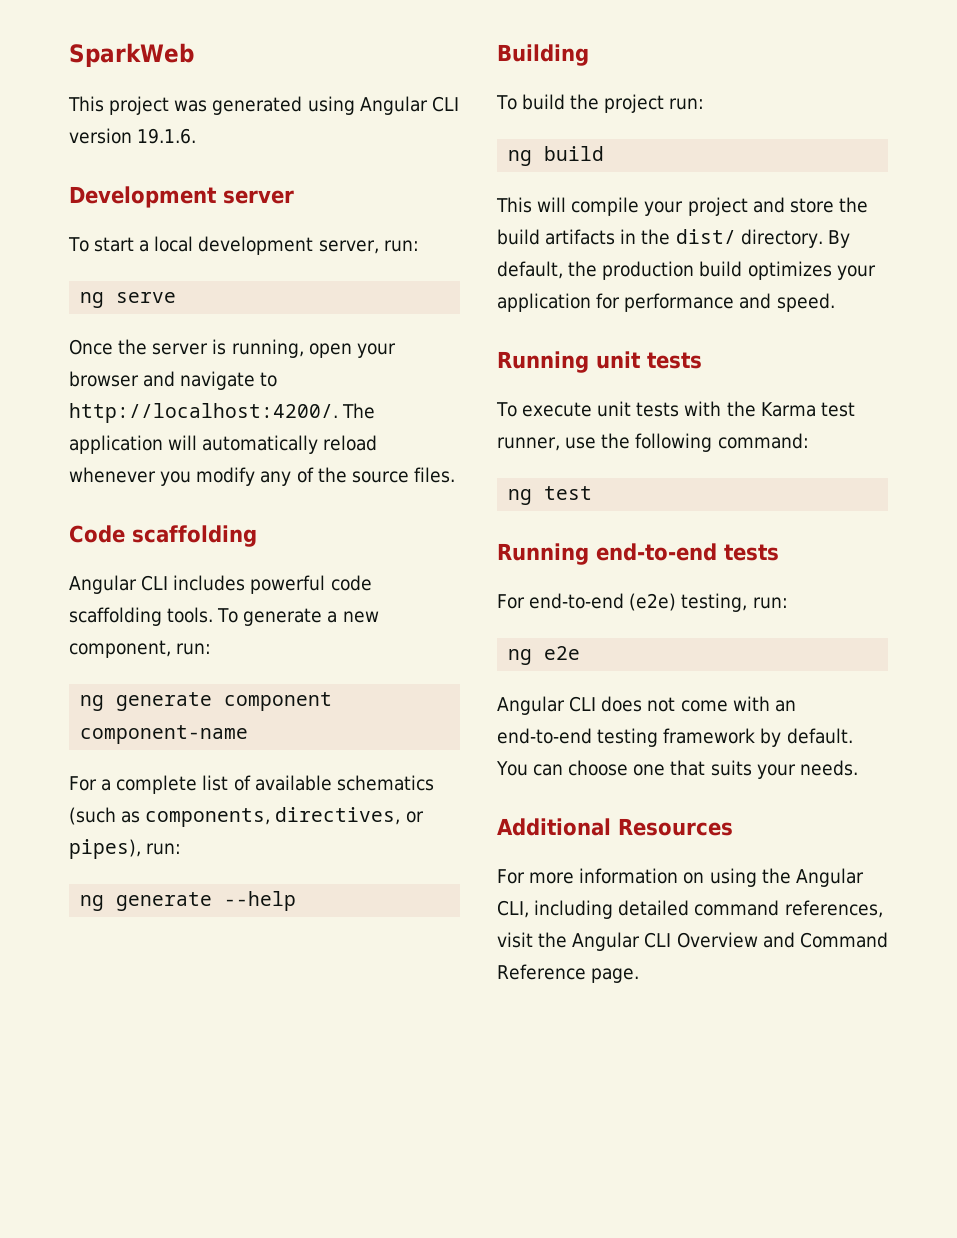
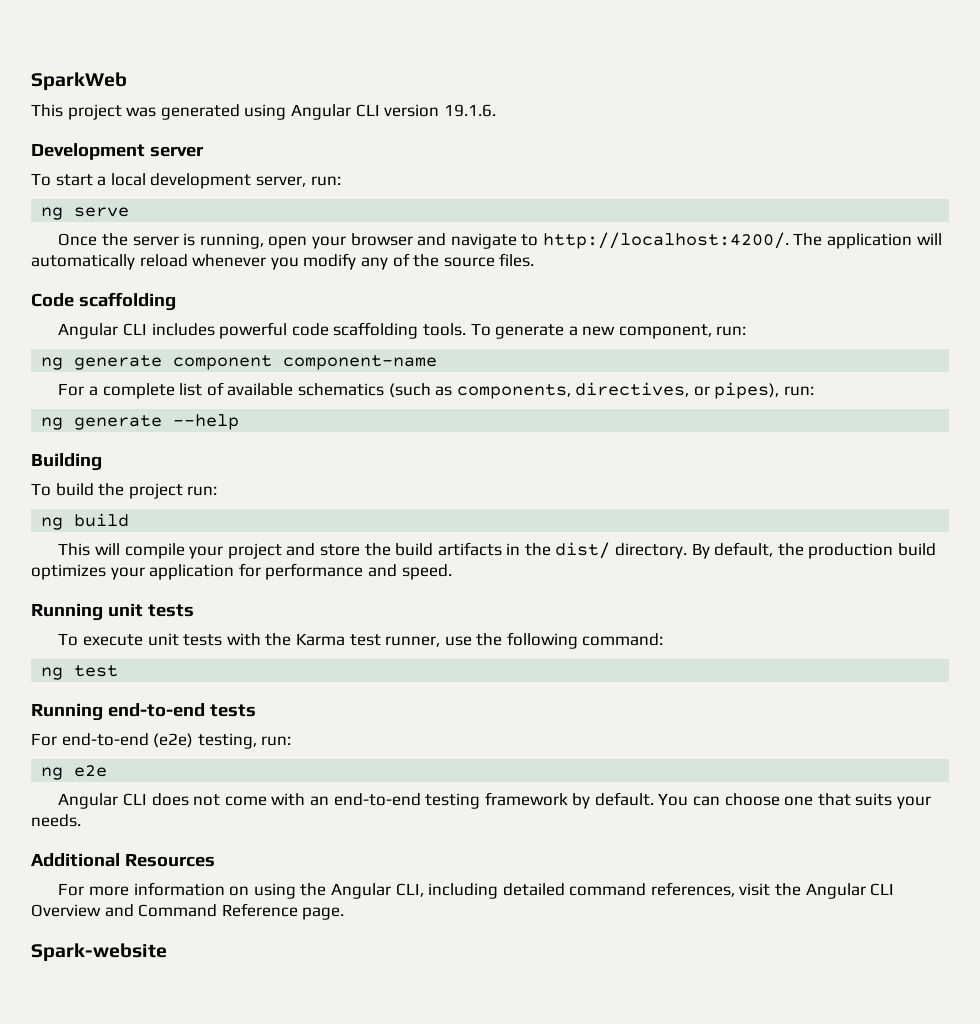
+ Spark-website

